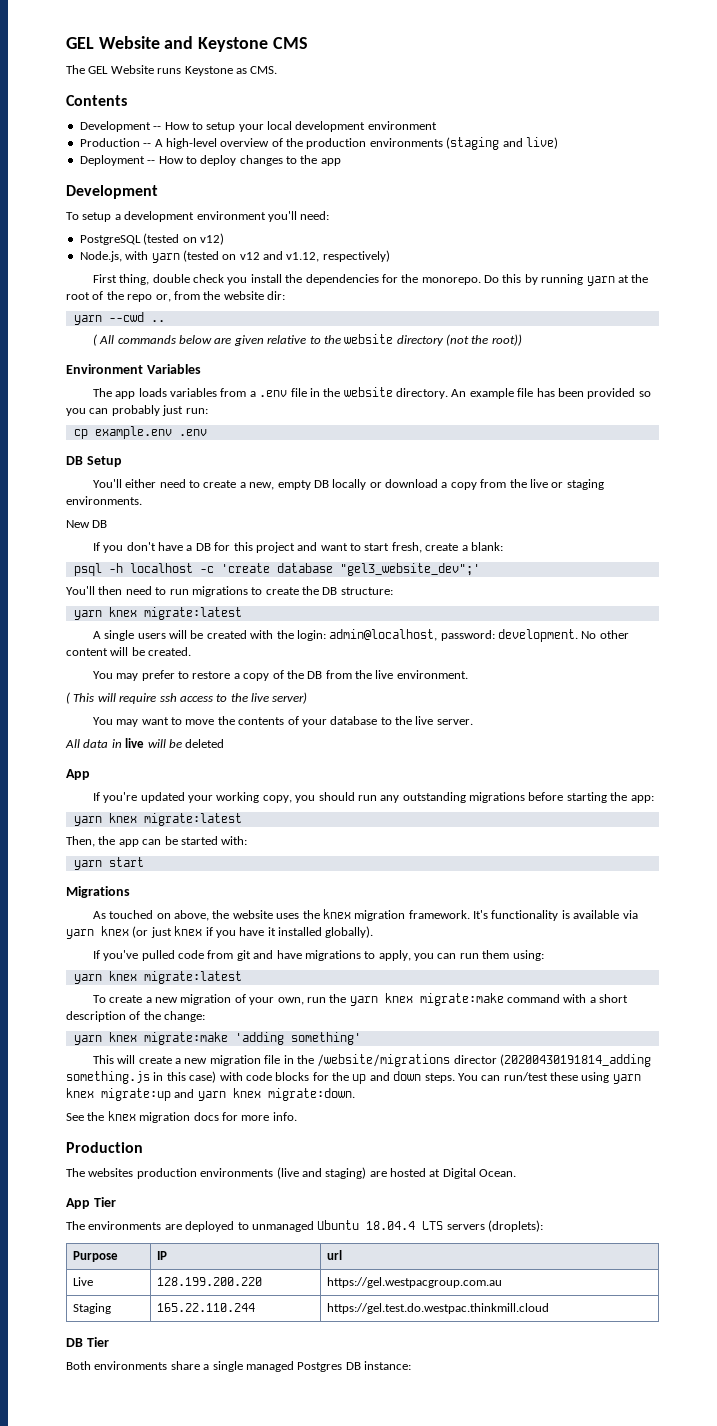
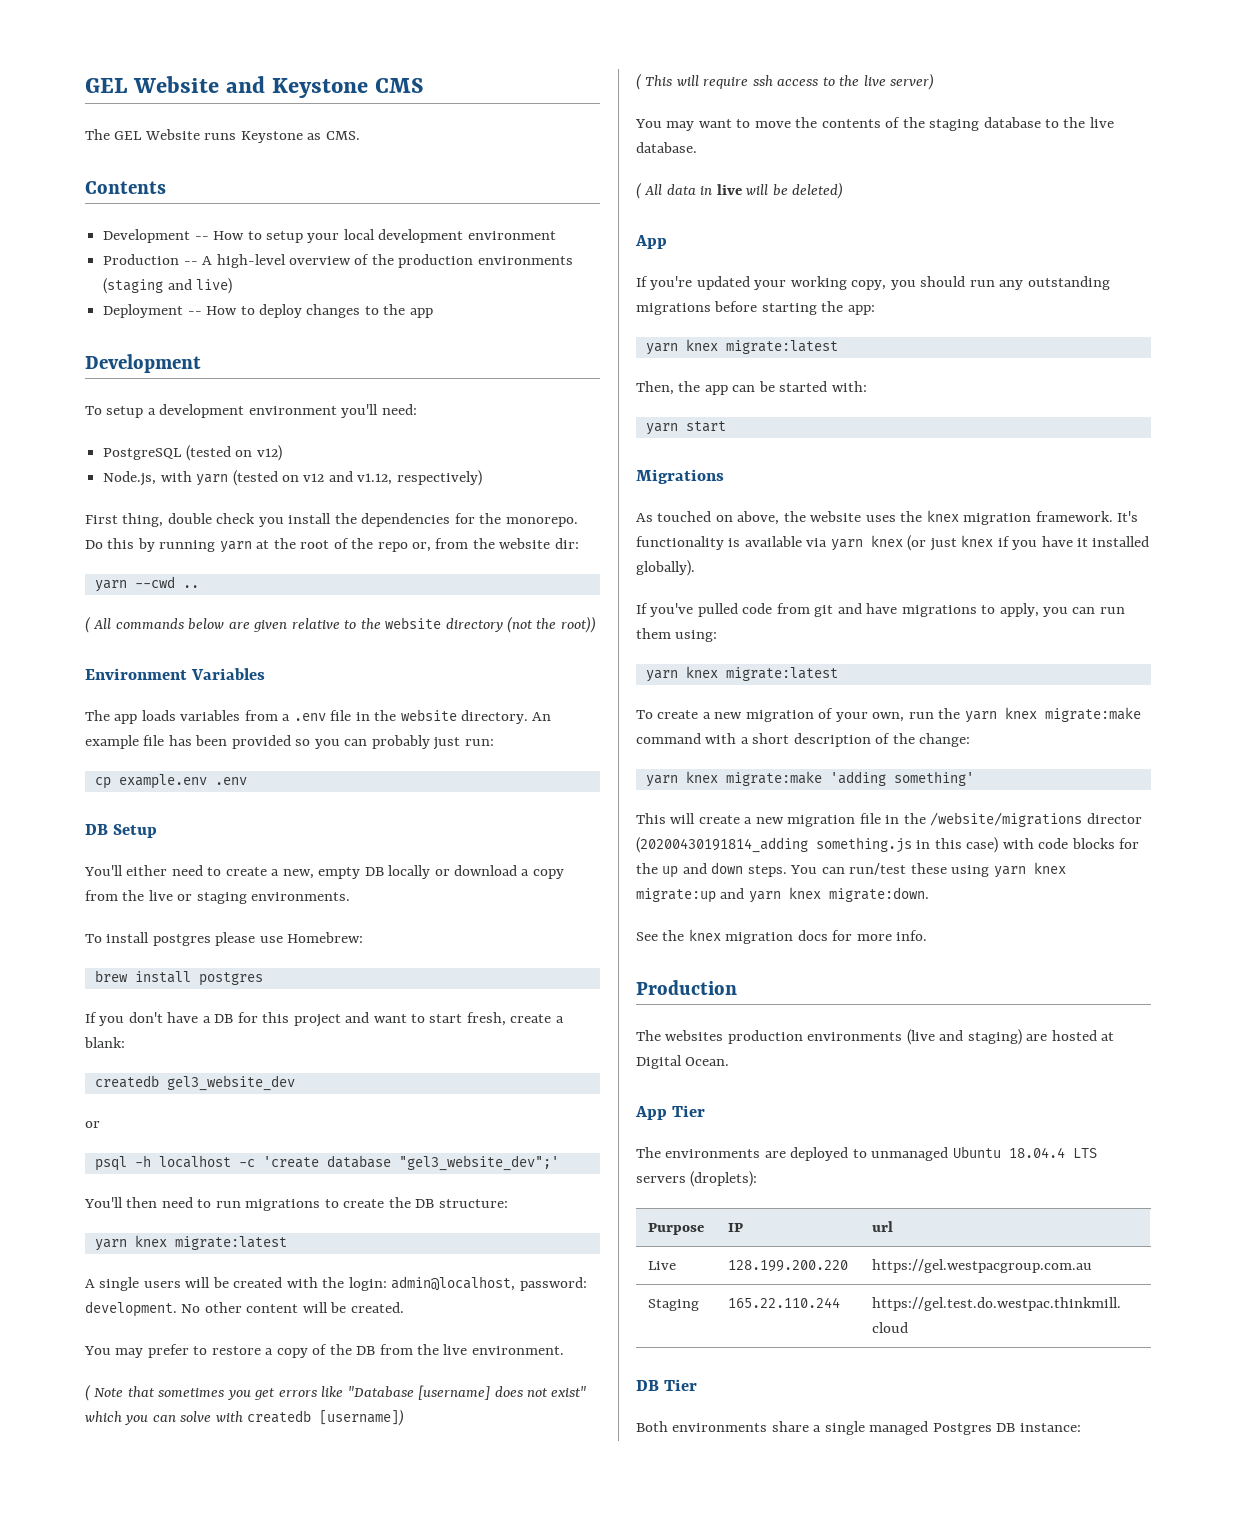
- New DB
+ To install postgres please use Homebrew:
+ brew install postgres
+ createdb gel3_website_dev
+ or
+ ( Note that sometimes you get errors like "Database [username] does not exist" which you can solve with createdb [username])
- You may want to move the contents of your database to the live server.
- All data in live will be deleted
+ You may want to move the contents of the staging database to the live database.
+ ( All data in live will be deleted)

